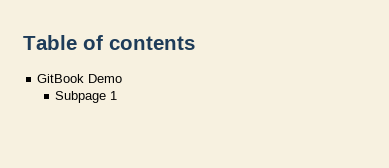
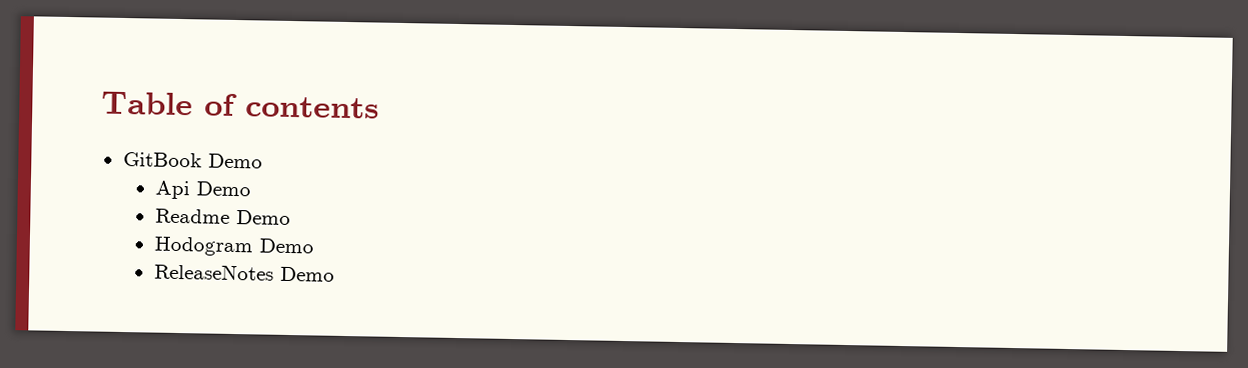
- Subpage 1
+ Api Demo
+ Readme Demo
+ Hodogram Demo
+ ReleaseNotes Demo

